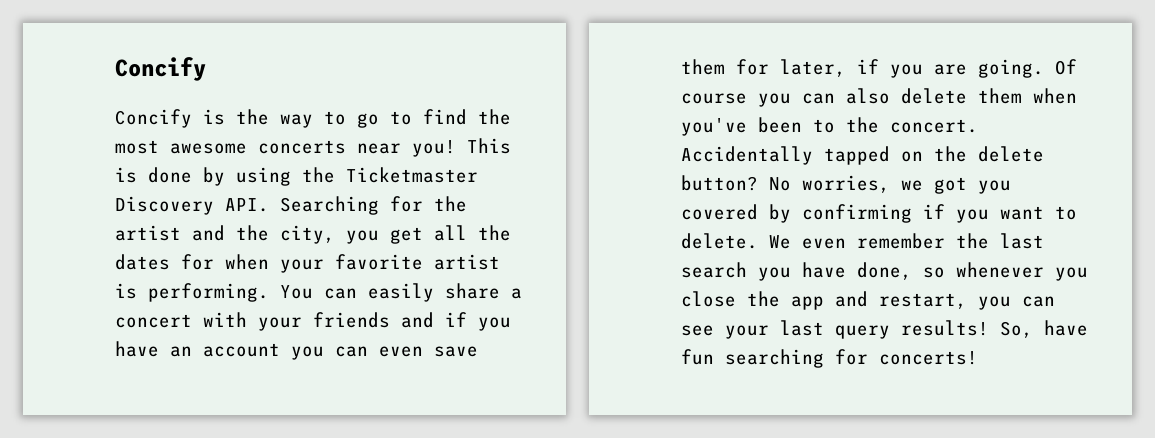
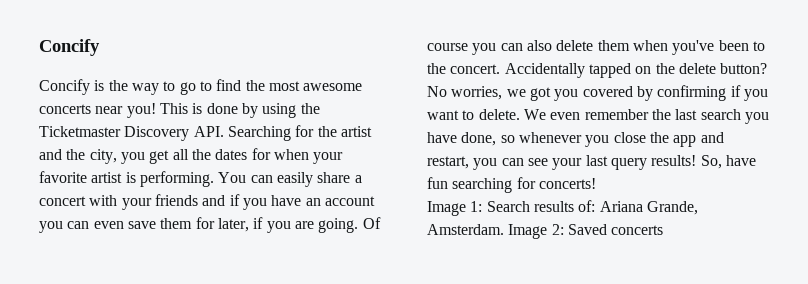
+ Image 1: Search results of: Ariana Grande, Amsterdam. Image 2: Saved concerts

